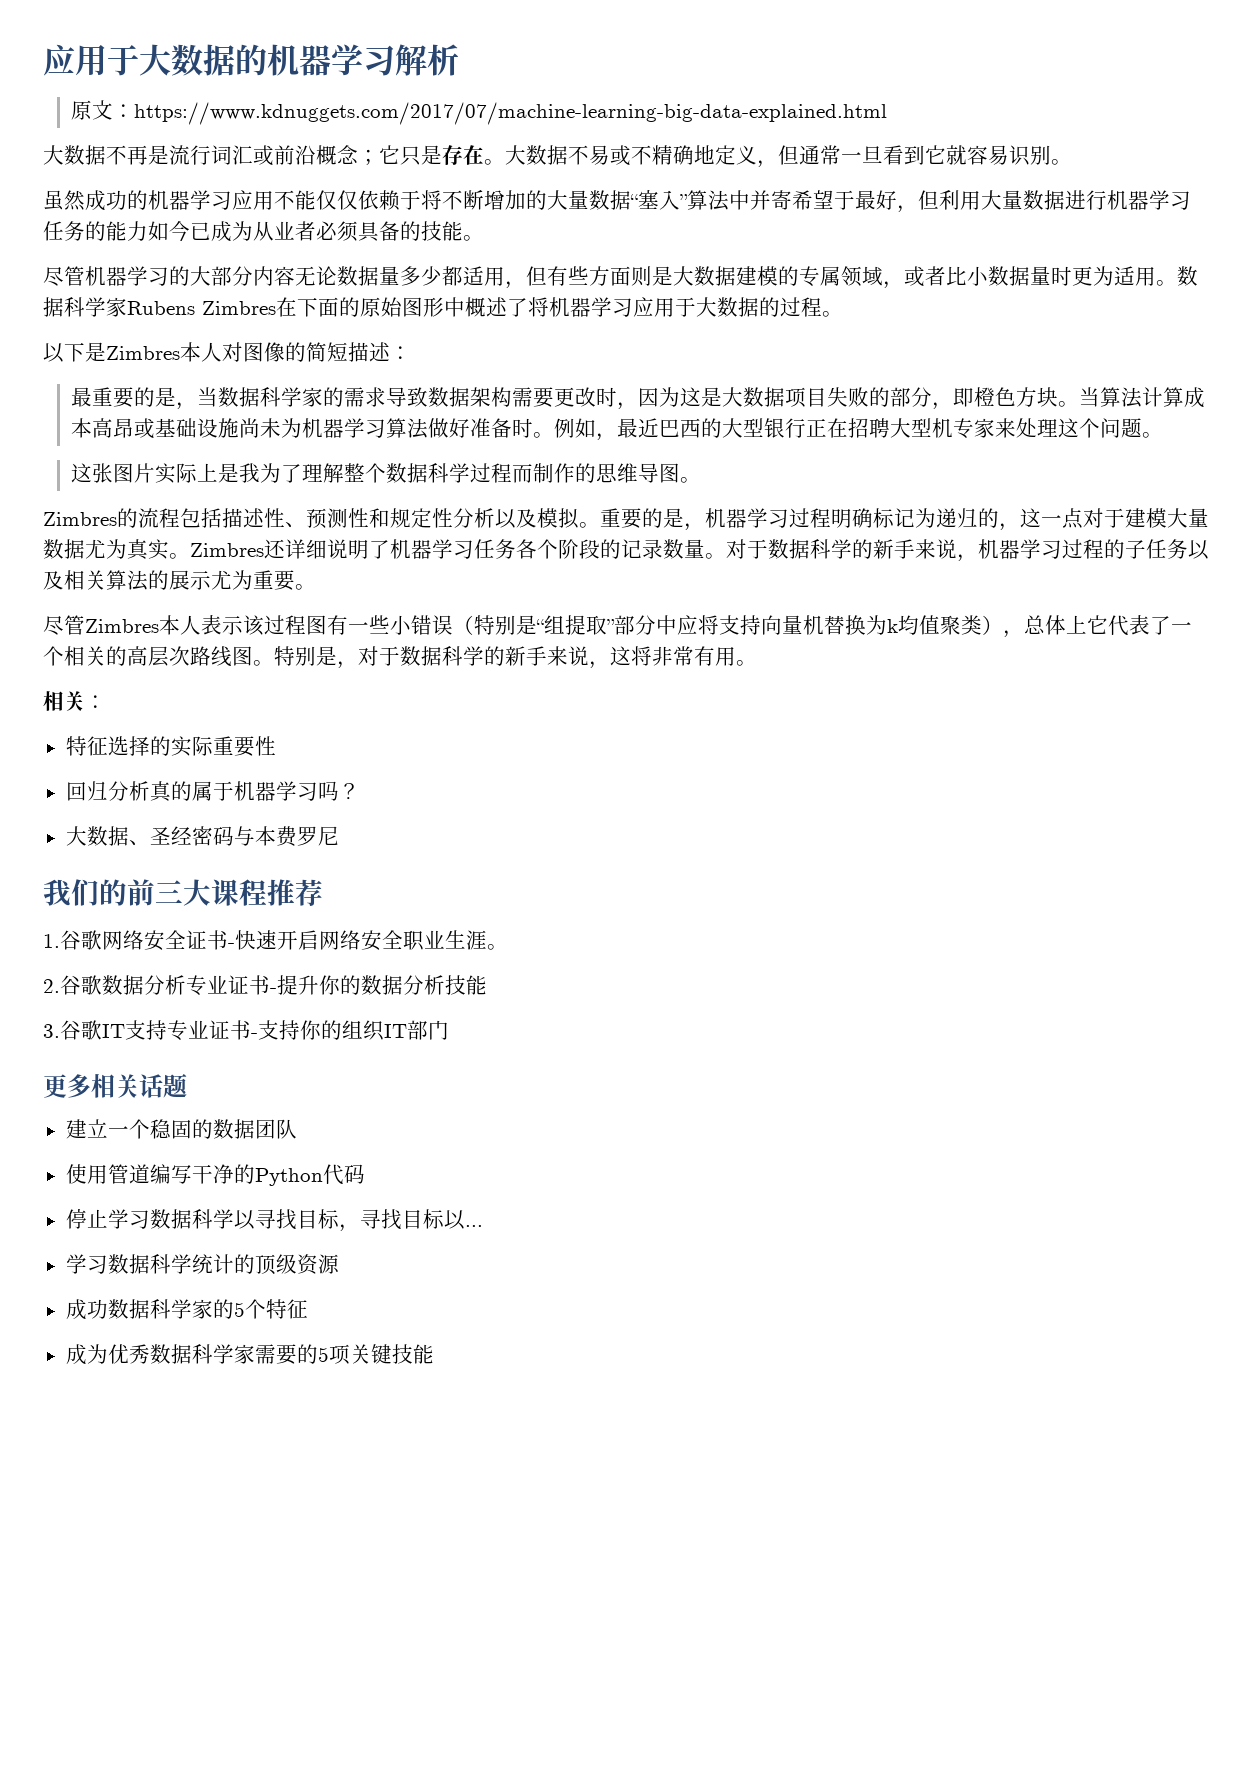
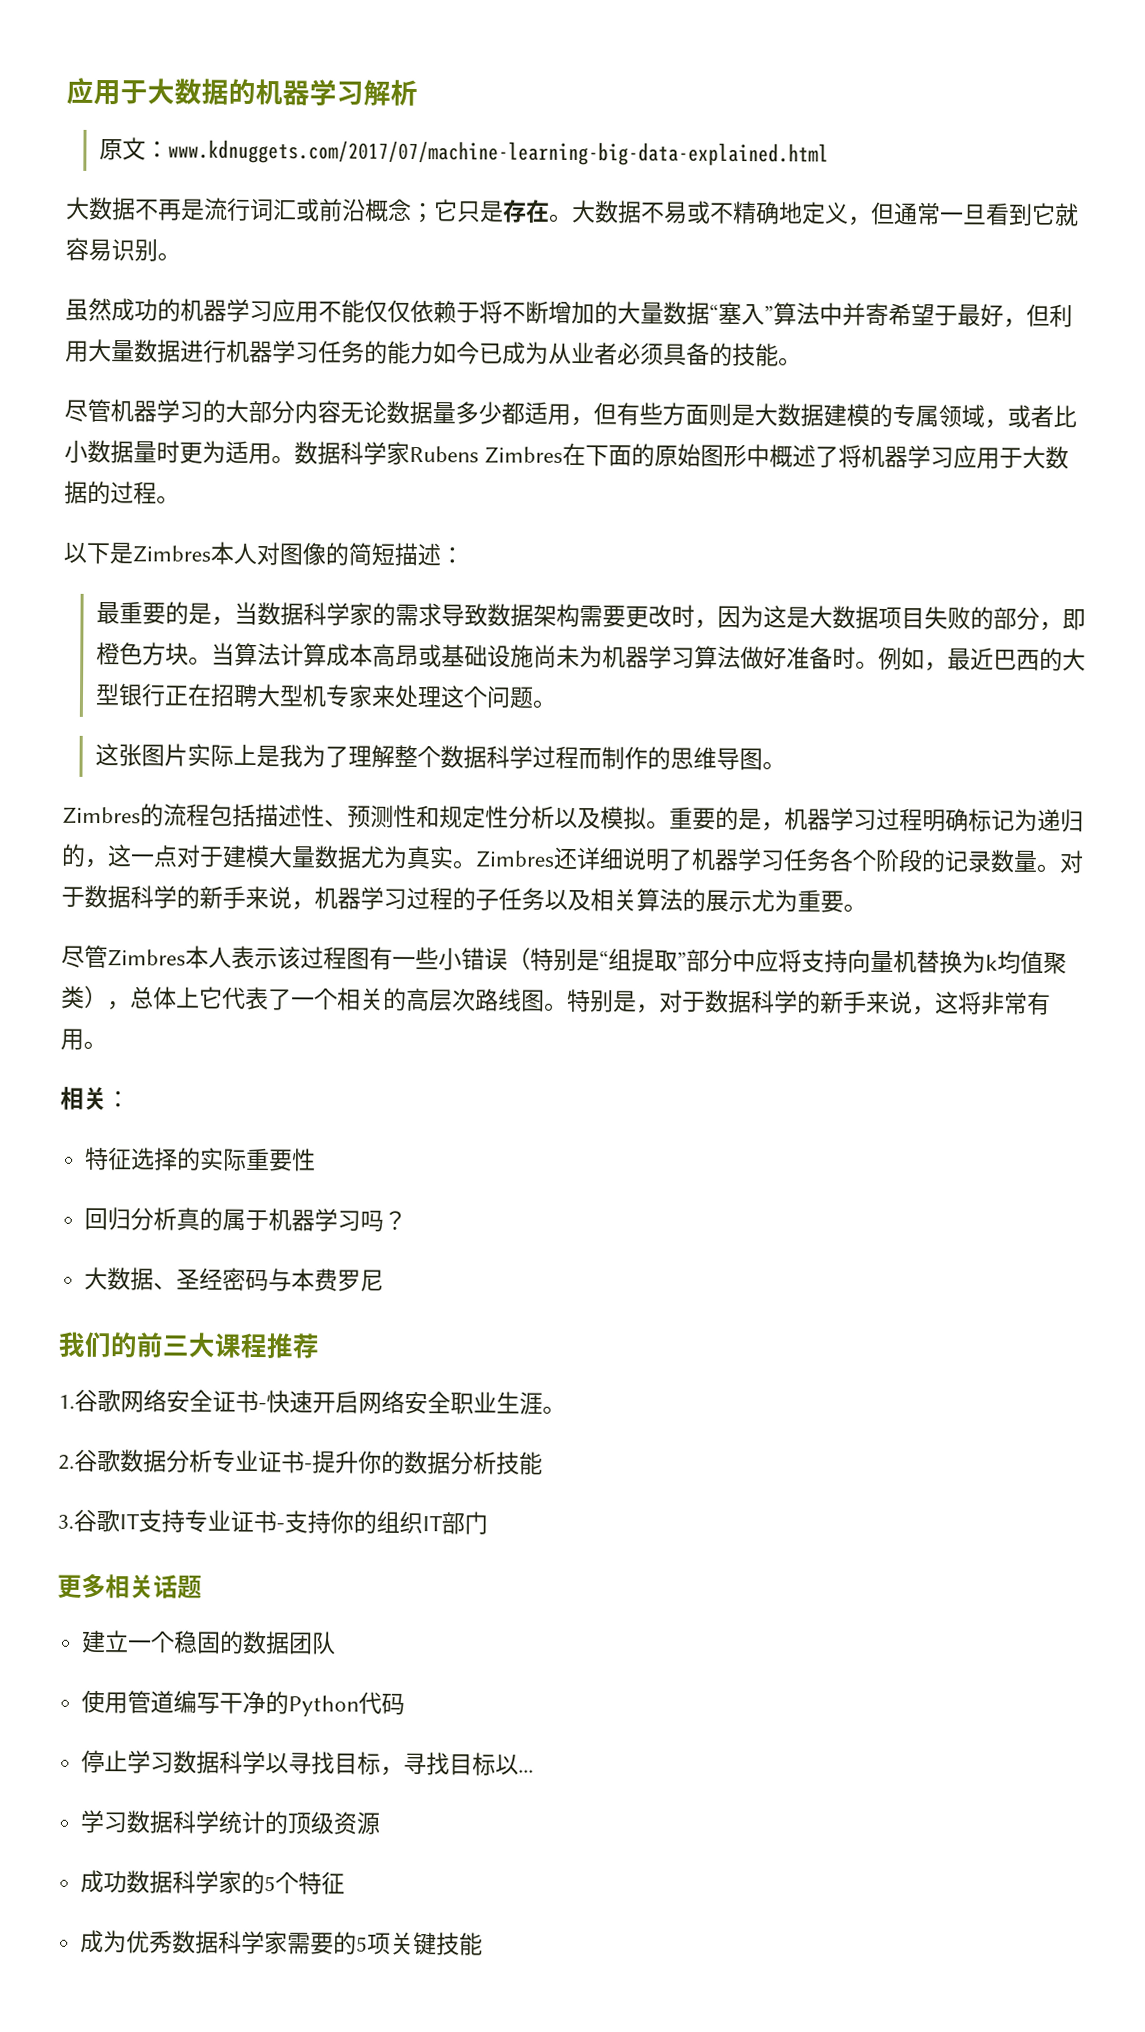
- 原文：https://www.kdnuggets.com/2017/07/machine-learning-big-data-explained.html
+ 原文：www.kdnuggets.com/2017/07/machine-learning-big-data-explained.html

